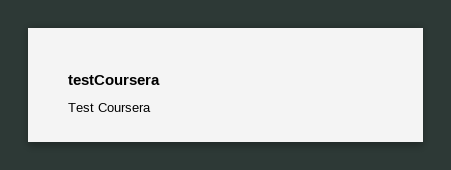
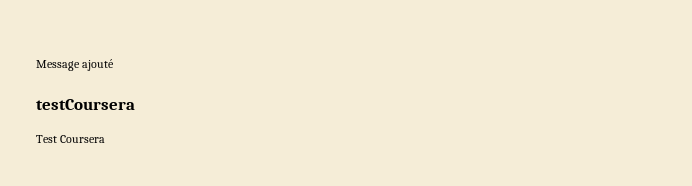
+ Message ajouté

